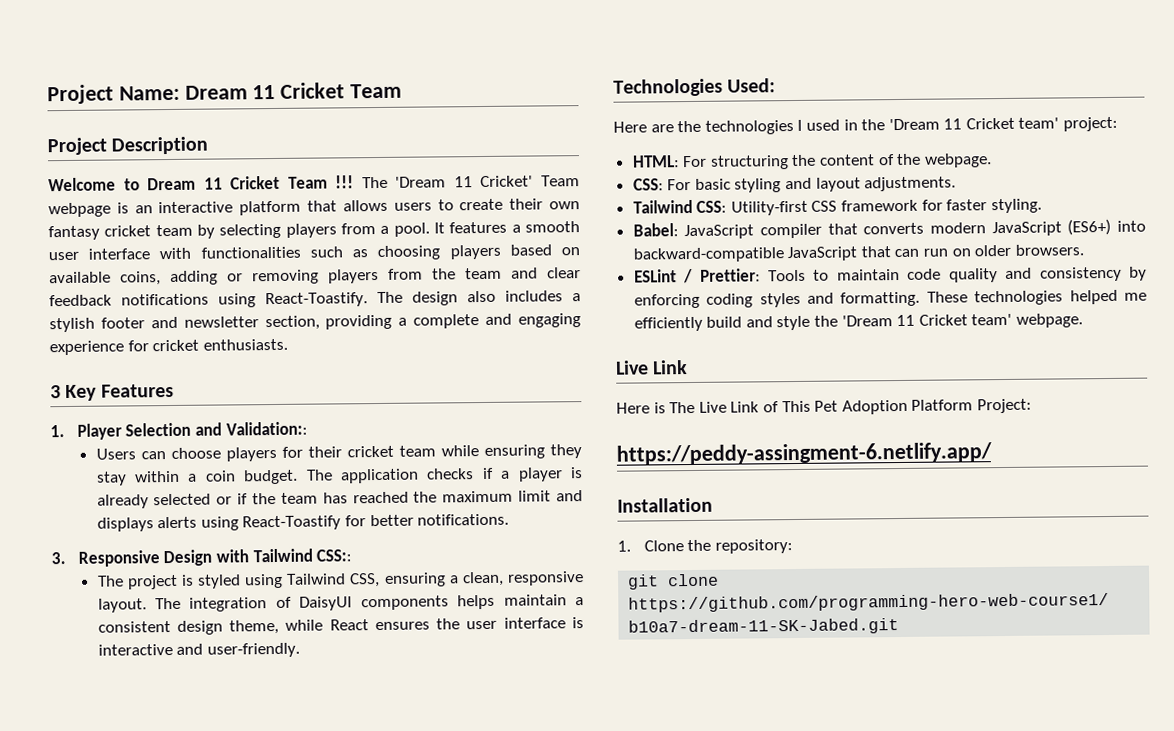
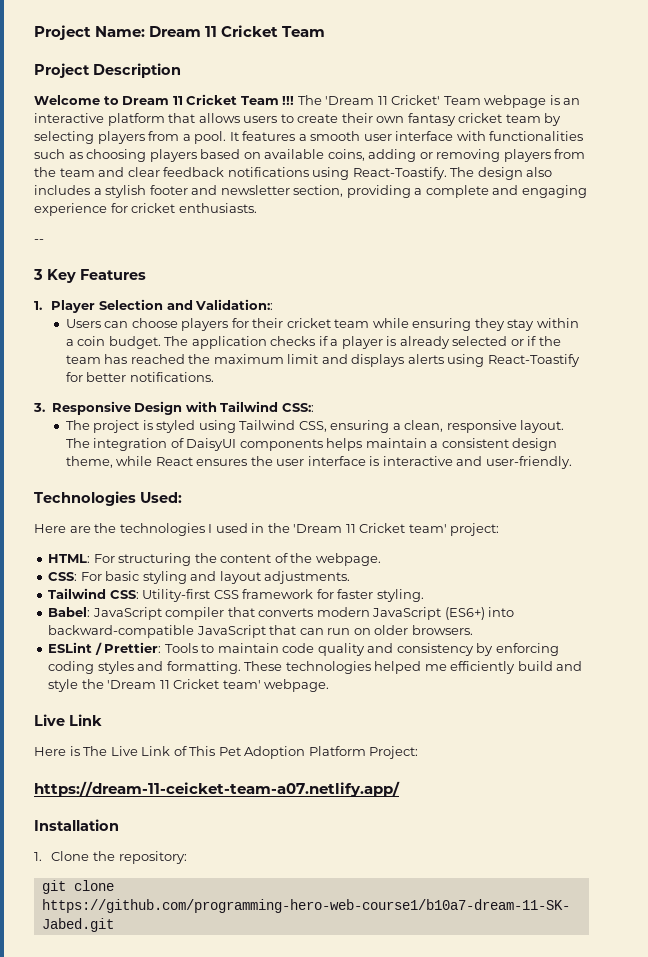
+ --
- https://peddy-assingment-6.netlify.app/
+ https://dream-11-ceicket-team-a07.netlify.app/

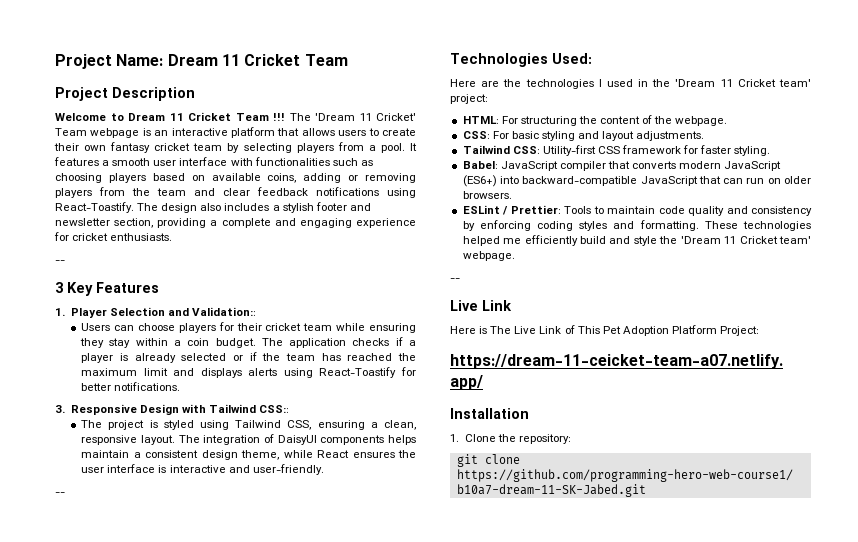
  The integration of DaisyUI components helps maintain a consistent design theme, while React ensures the user interface is interactive and user-friendly.
+ --
  These technologies helped me efficiently build and style the 'Dream 11 Cricket team' webpage.
+ --

